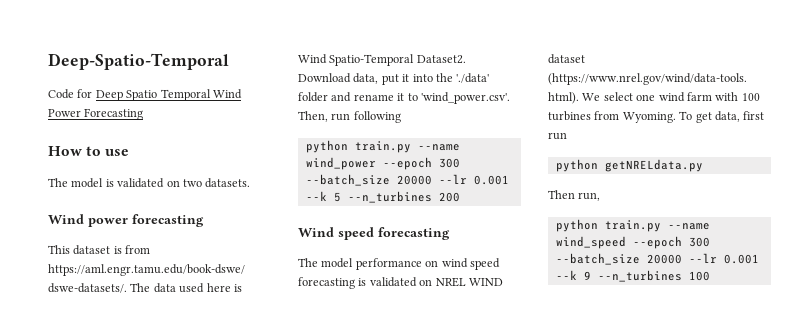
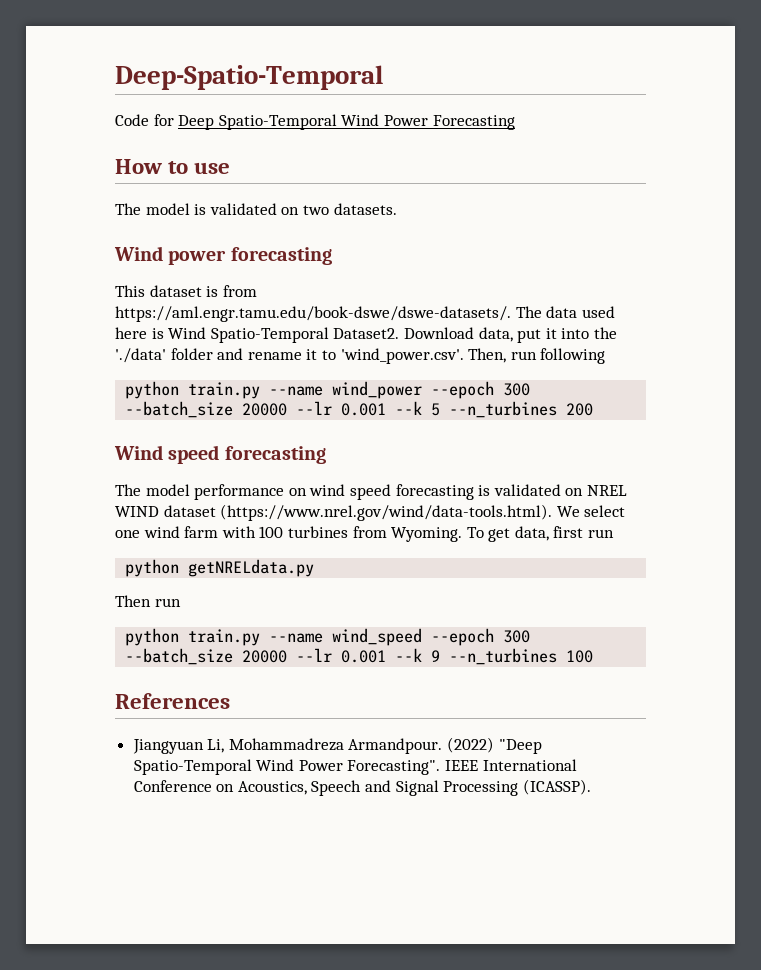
- Code for Deep Spatio Temporal Wind Power Forecasting
+ Code for Deep Spatio-Temporal Wind Power Forecasting
- Then run,
+ Then run
+ References
+ Jiangyuan Li, Mohammadreza Armandpour. (2022) "Deep Spatio-Temporal Wind Power Forecasting". IEEE International Conference on Acoustics, Speech and Signal Processing (ICASSP).

